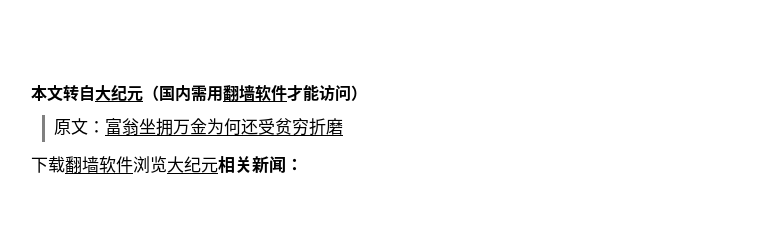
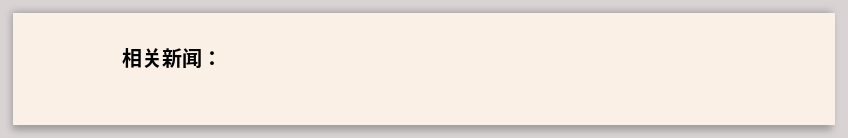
- 本文转自大纪元（国内需用翻墙软件才能访问）
- 原文：富翁坐拥万金为何还受贫穷折磨
- 下载翻墙软件浏览大纪元相关新闻：
+ 相关新闻：

